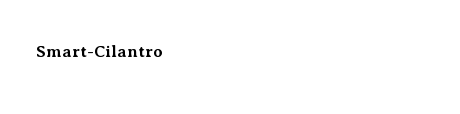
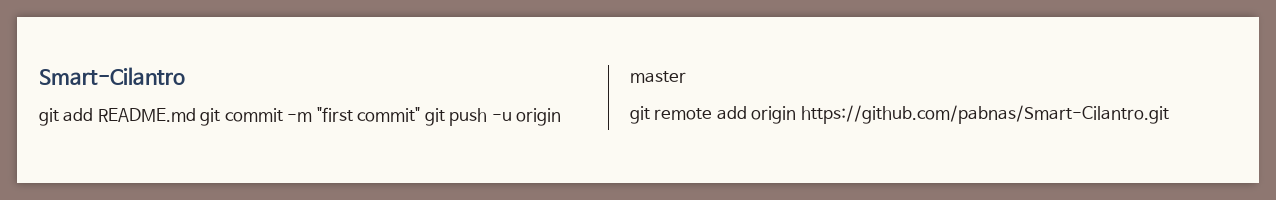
+ git add README.md git commit -m "first commit" git push -u origin master
+ git remote add origin https://github.com/pabnas/Smart-Cilantro.git

